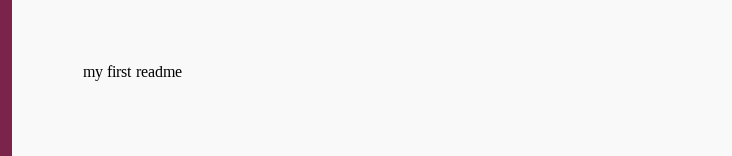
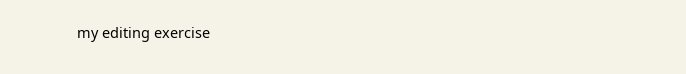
- my first readme
+ my editing exercise

